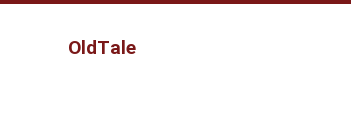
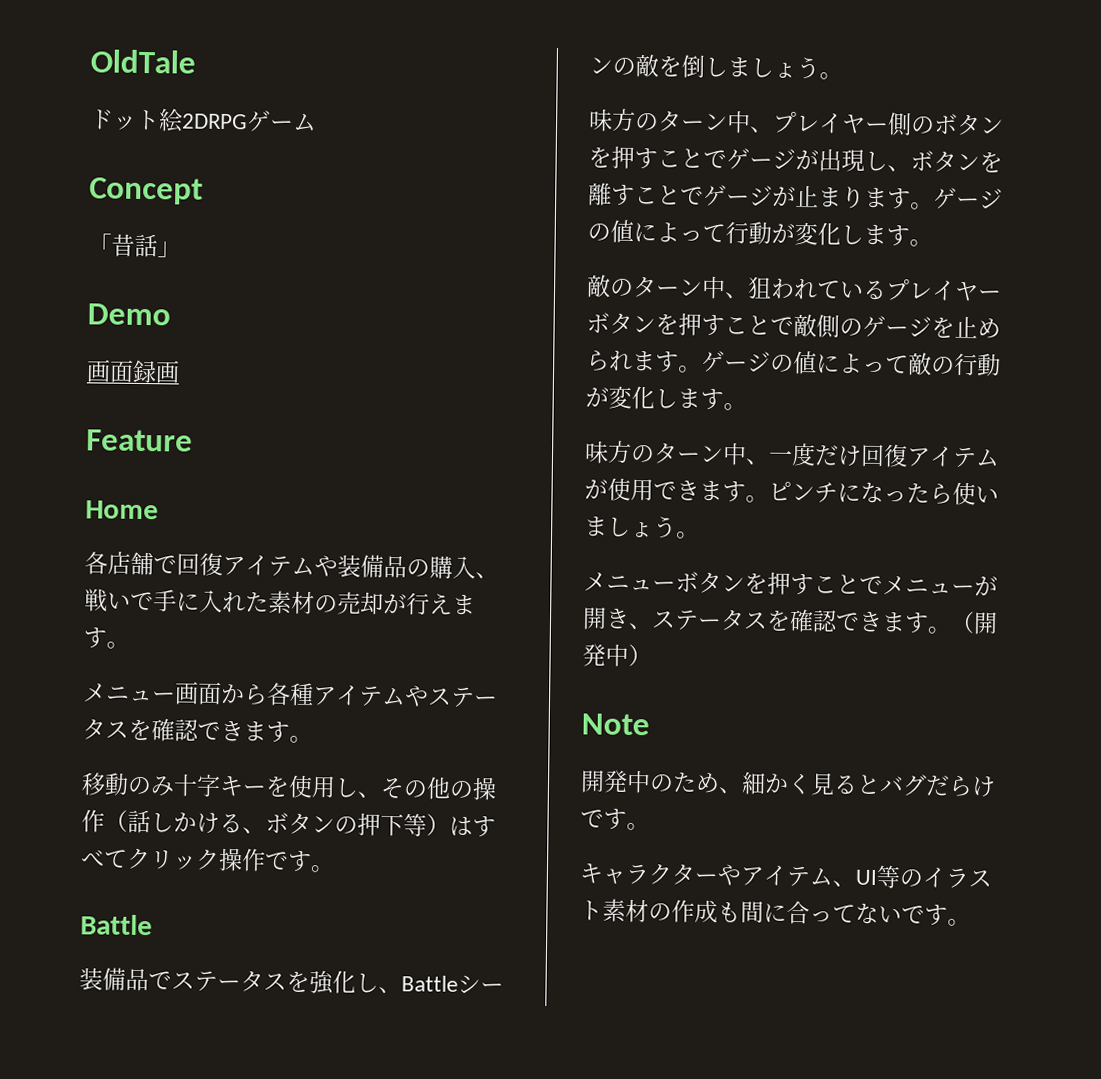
+ ドット絵2DRPGゲーム
+ Concept
+ 「昔話」
+ Demo
+ 画面録画
+ Feature
+ Home
+ 各店舗で回復アイテムや装備品の購入、戦いで手に入れた素材の売却が行えます。
+ メニュー画面から各種アイテムやステータスを確認できます。
+ 移動のみ十字キーを使用し、その他の操作（話しかける、ボタンの押下等）はすべてクリック操作です。
+ Battle
+ 装備品でステータスを強化し、Battleシーンの敵を倒しましょう。
+ 味方のターン中、プレイヤー側のボタンを押すことでゲージが出現し、ボタンを離すことでゲージが止まります。ゲージの値によって行動が変化します。
+ 敵のターン中、狙われているプレイヤーボタンを押すことで敵側のゲージを止められます。ゲージの値によって敵の行動が変化します。
+ 味方のターン中、一度だけ回復アイテムが使用できます。ピンチになったら使いましょう。
+ メニューボタンを押すことでメニューが開き、ステータスを確認できます。（開発中）
+ Note
+ 開発中のため、細かく見るとバグだらけです。
+ キャラクターやアイテム、UI等のイラスト素材の作成も間に合ってないです。

